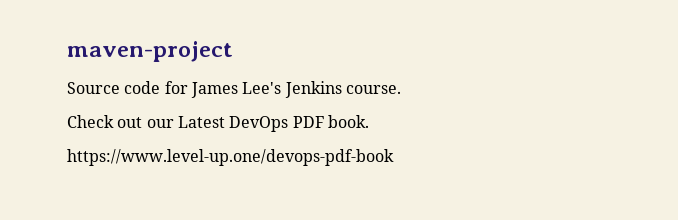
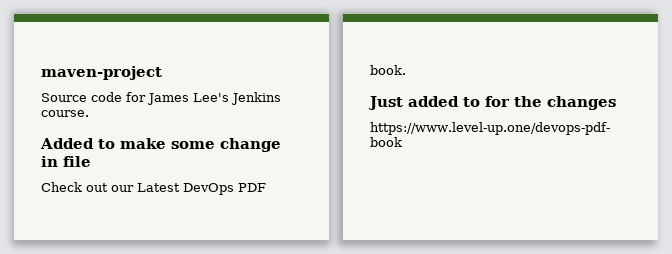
+ Added to make some change in file
+ Just added to for the changes

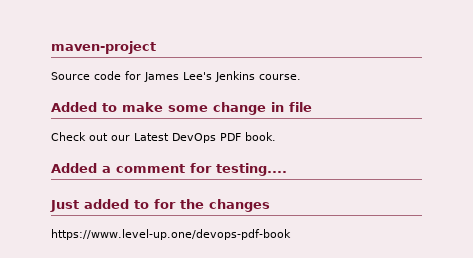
+ Added a comment for testing....

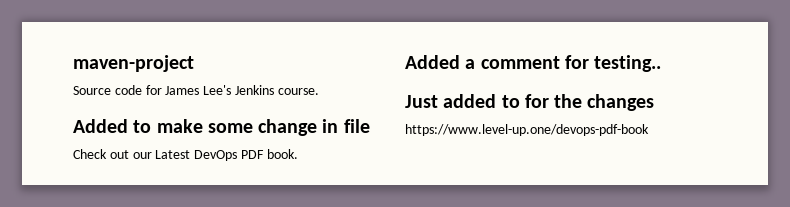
- Added a comment for testing....
+ Added a comment for testing..

